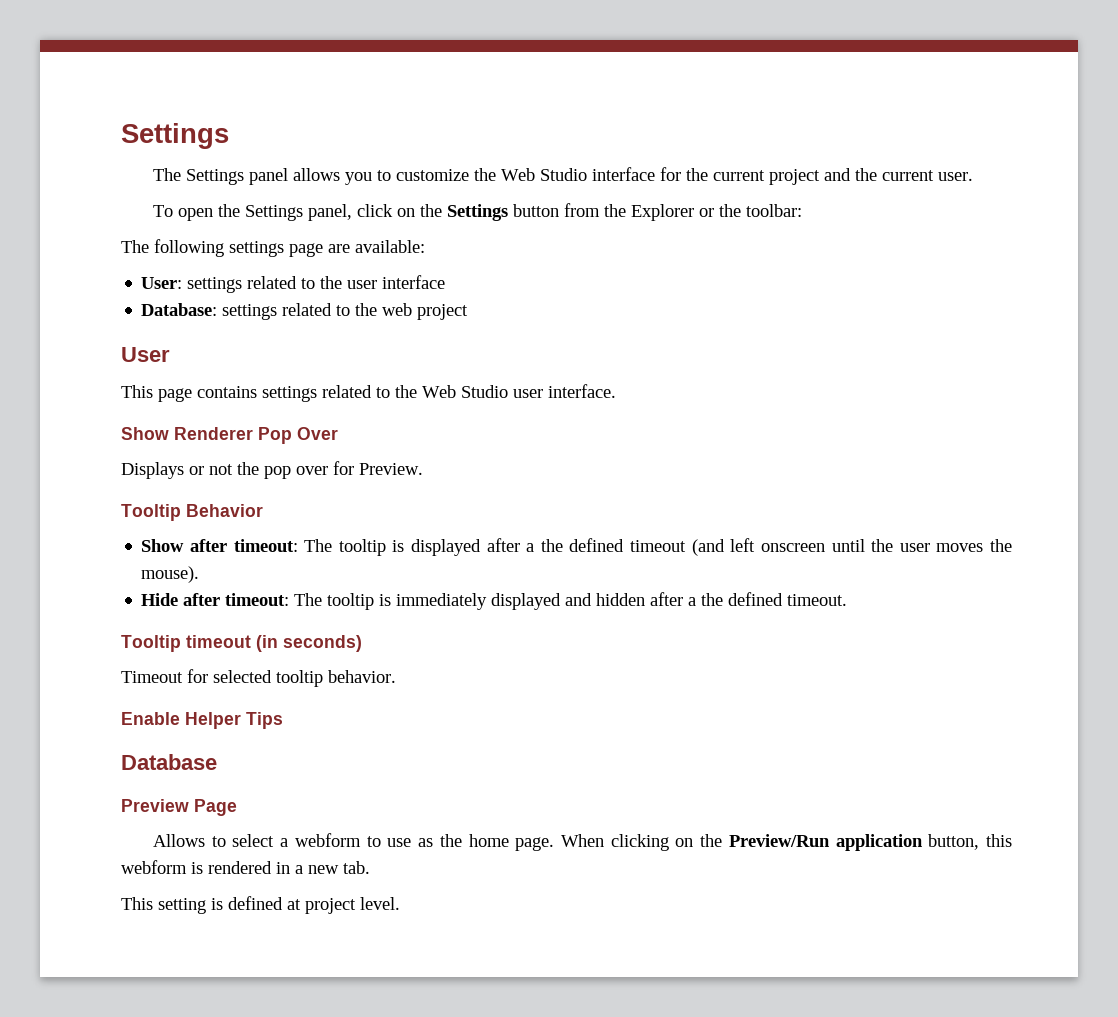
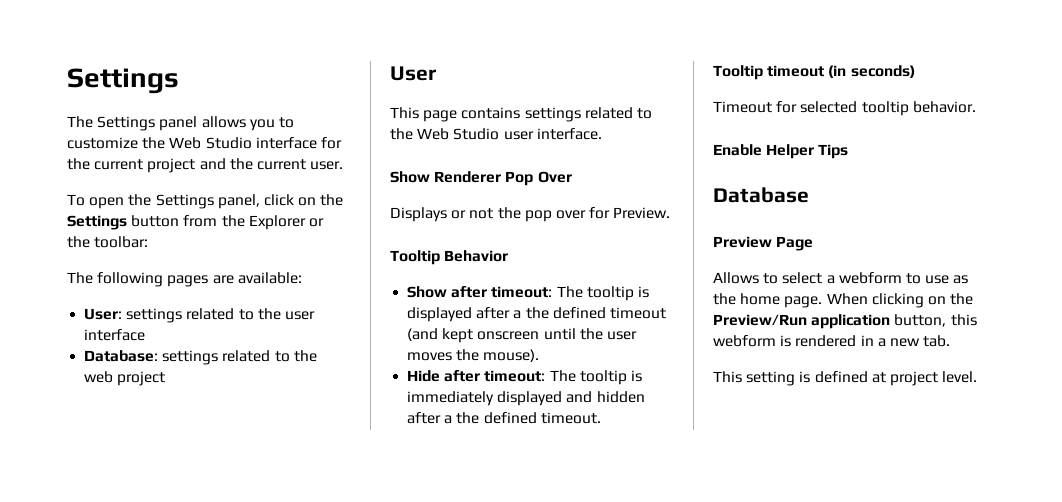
- The following settings page are available:
+ The following pages are available:
- Show after timeout: The tooltip is displayed after a the defined timeout (and left onscreen until the user moves the mouse).
+ Show after timeout: The tooltip is displayed after a the defined timeout (and kept onscreen until the user moves the mouse).

